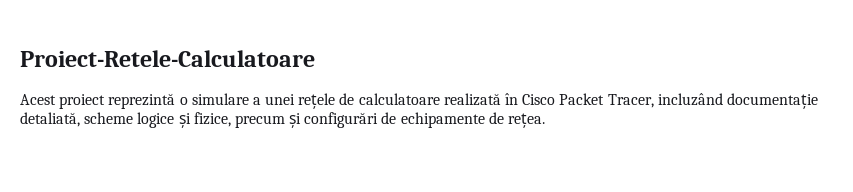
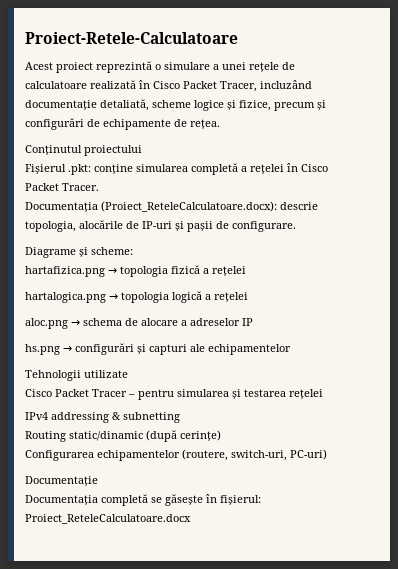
+ Conținutul proiectului
+ Fișierul .pkt: conține simularea completă a rețelei în Cisco Packet Tracer.
+ Documentația (Proiect_ReteleCalculatoare.docx): descrie topologia, alocările de IP-uri și pașii de configurare.
+ Diagrame și scheme:
+ hartafizica.png → topologia fizică a rețelei
+ hartalogica.png → topologia logică a rețelei
+ aloc.png → schema de alocare a adreselor IP
+ hs.png → configurări și capturi ale echipamentelor
+ Tehnologii utilizate
+ Cisco Packet Tracer – pentru simularea și testarea rețelei
+ IPv4 addressing & subnetting
+ Routing static/dinamic (după cerințe)
+ Configurarea echipamentelor (routere, switch-uri, PC-uri)
+ Documentație
+ Documentația completă se găsește în fișierul: Proiect_ReteleCalculatoare.docx

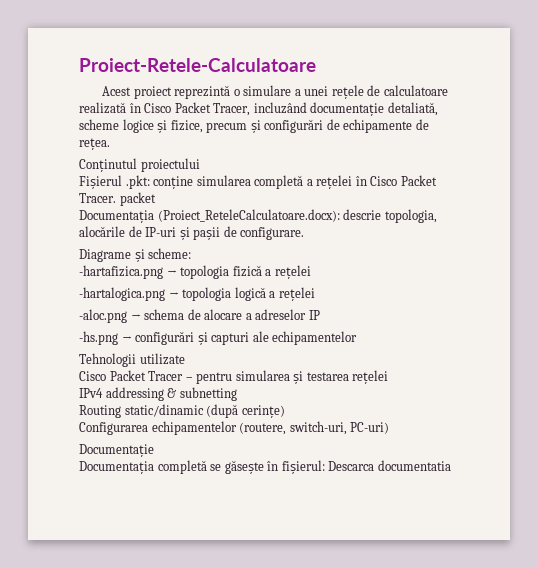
- Fișierul .pkt: conține simularea completă a rețelei în Cisco Packet Tracer.
+ Fișierul .pkt: conține simularea completă a rețelei în Cisco Packet Tracer. packet
- hartafizica.png → topologia fizică a rețelei
+ -hartafizica.png → topologia fizică a rețelei
- hartalogica.png → topologia logică a rețelei
+ -hartalogica.png → topologia logică a rețelei
- aloc.png → schema de alocare a adreselor IP
+ -aloc.png → schema de alocare a adreselor IP
- hs.png → configurări și capturi ale echipamentelor
+ -hs.png → configurări și capturi ale echipamentelor
- Documentația completă se găsește în fișierul: Proiect_ReteleCalculatoare.docx
+ Documentația completă se găsește în fișierul: Descarca documentatia

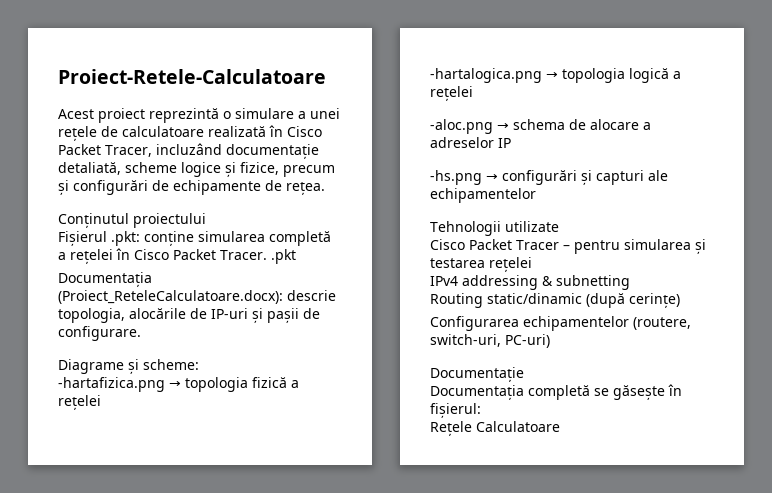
- Fișierul .pkt: conține simularea completă a rețelei în Cisco Packet Tracer. packet
+ Fișierul .pkt: conține simularea completă a rețelei în Cisco Packet Tracer. .pkt
- Documentația completă se găsește în fișierul: Descarca documentatia
+ Documentația completă se găsește în fișierul:
+ Rețele Calculatoare

